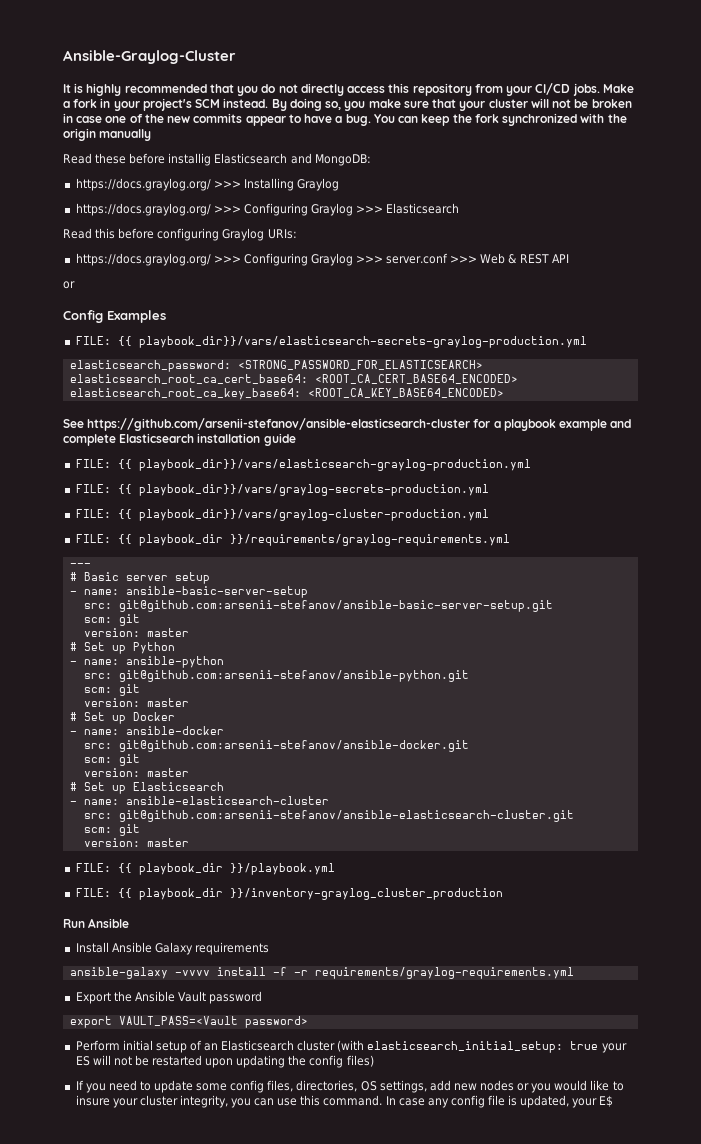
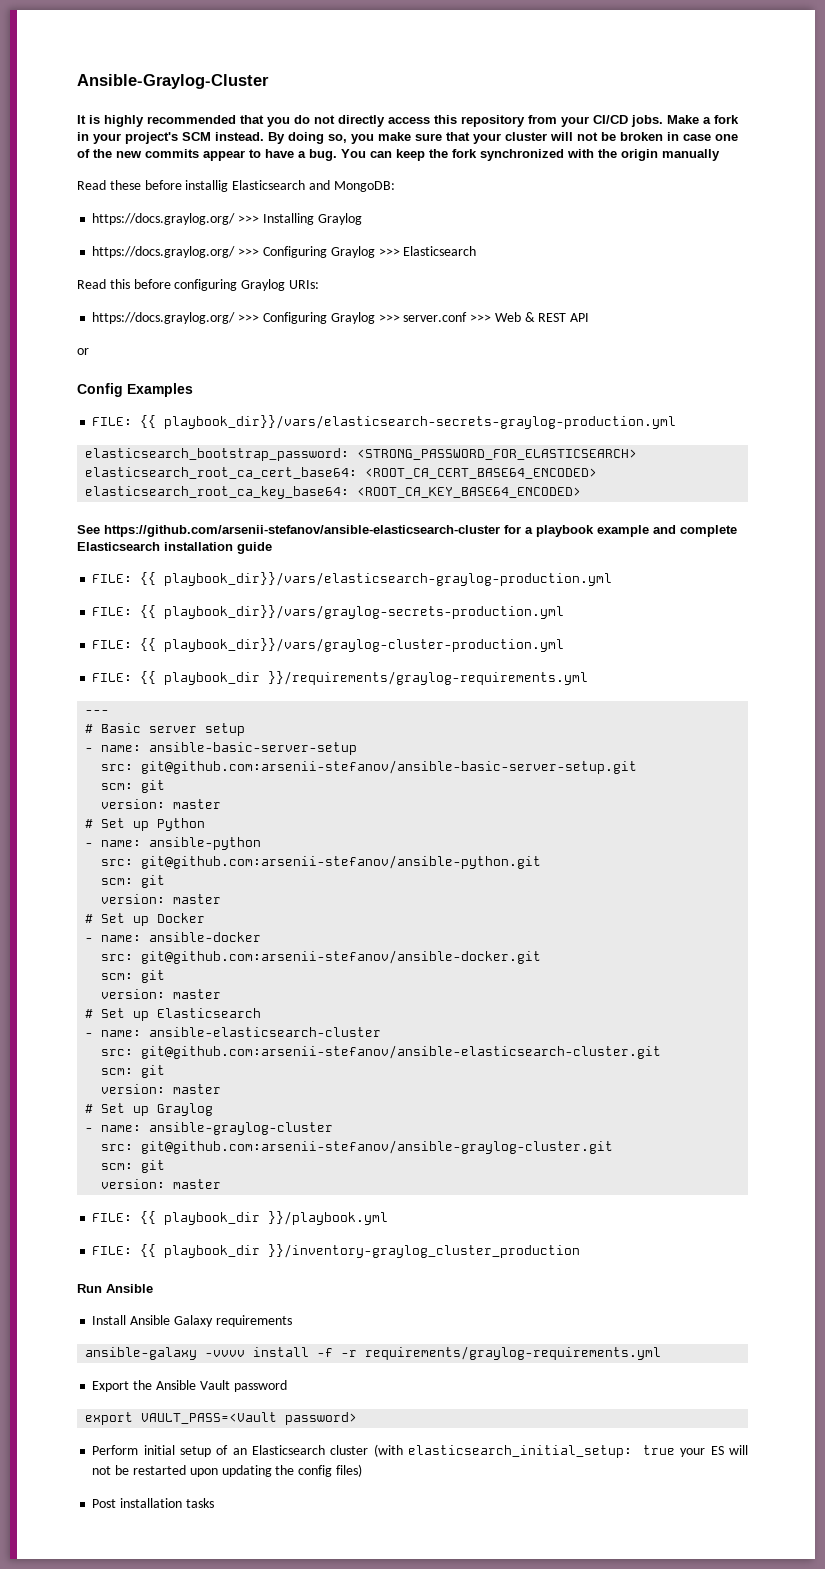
- elasticsearch_password: <STRONG_PASSWORD_FOR_ELASTICSEARCH>
+ elasticsearch_bootstrap_password: <STRONG_PASSWORD_FOR_ELASTICSEARCH>
+ # Set up Graylog
+ - name: ansible-graylog-cluster
+ src: git@github.com:arsenii-stefanov/ansible-graylog-cluster.git
+ scm: git
+ version: master
- If you need to update some config files, directories, OS settings, add new nodes or you would like to insure your cluster integrity, you can use this command. In case any config file is updated, your E$
+ Post installation tasks

